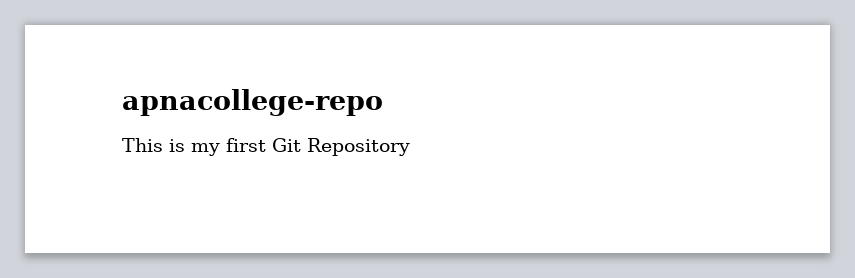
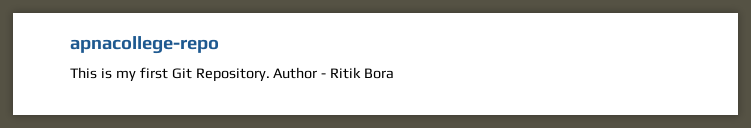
- This is my first Git Repository
+ This is my first Git Repository. Author - Ritik Bora

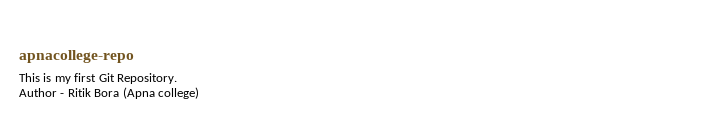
- This is my first Git Repository. Author - Ritik Bora
+ This is my first Git Repository.
+ Author - Ritik Bora (Apna college)

